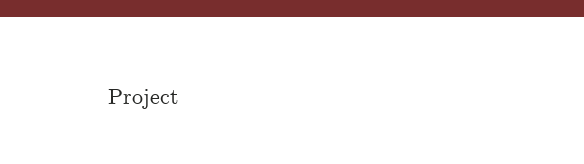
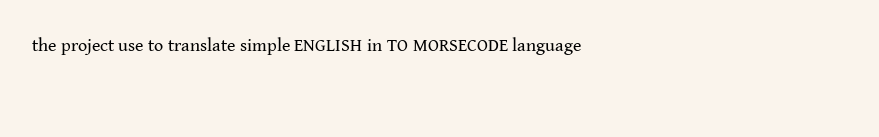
- Project
+ the project use to translate simple ENGLISH in TO MORSECODE language

